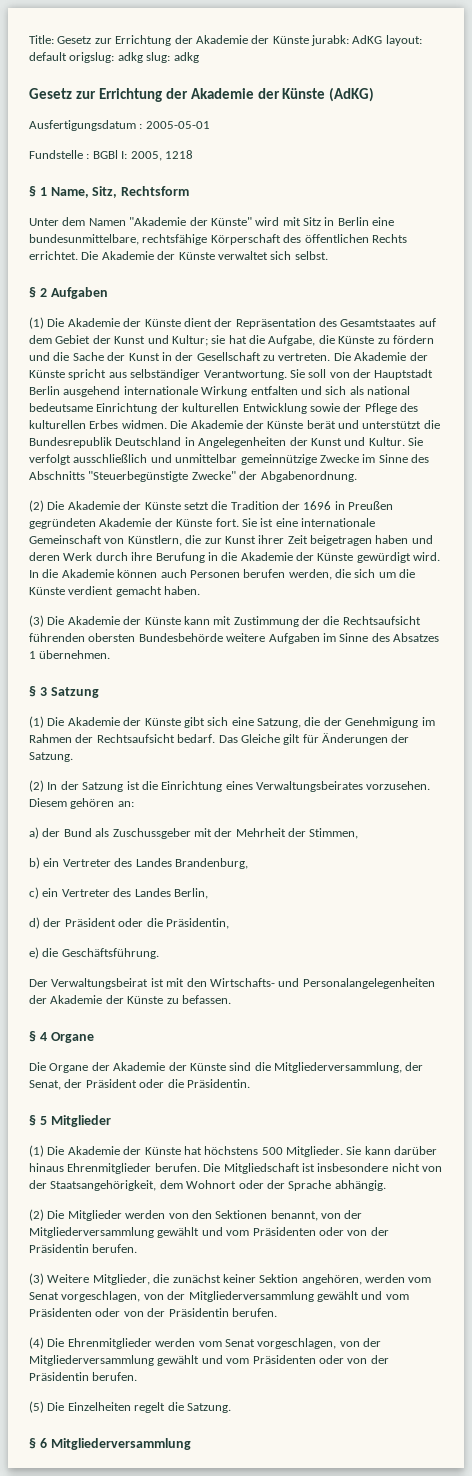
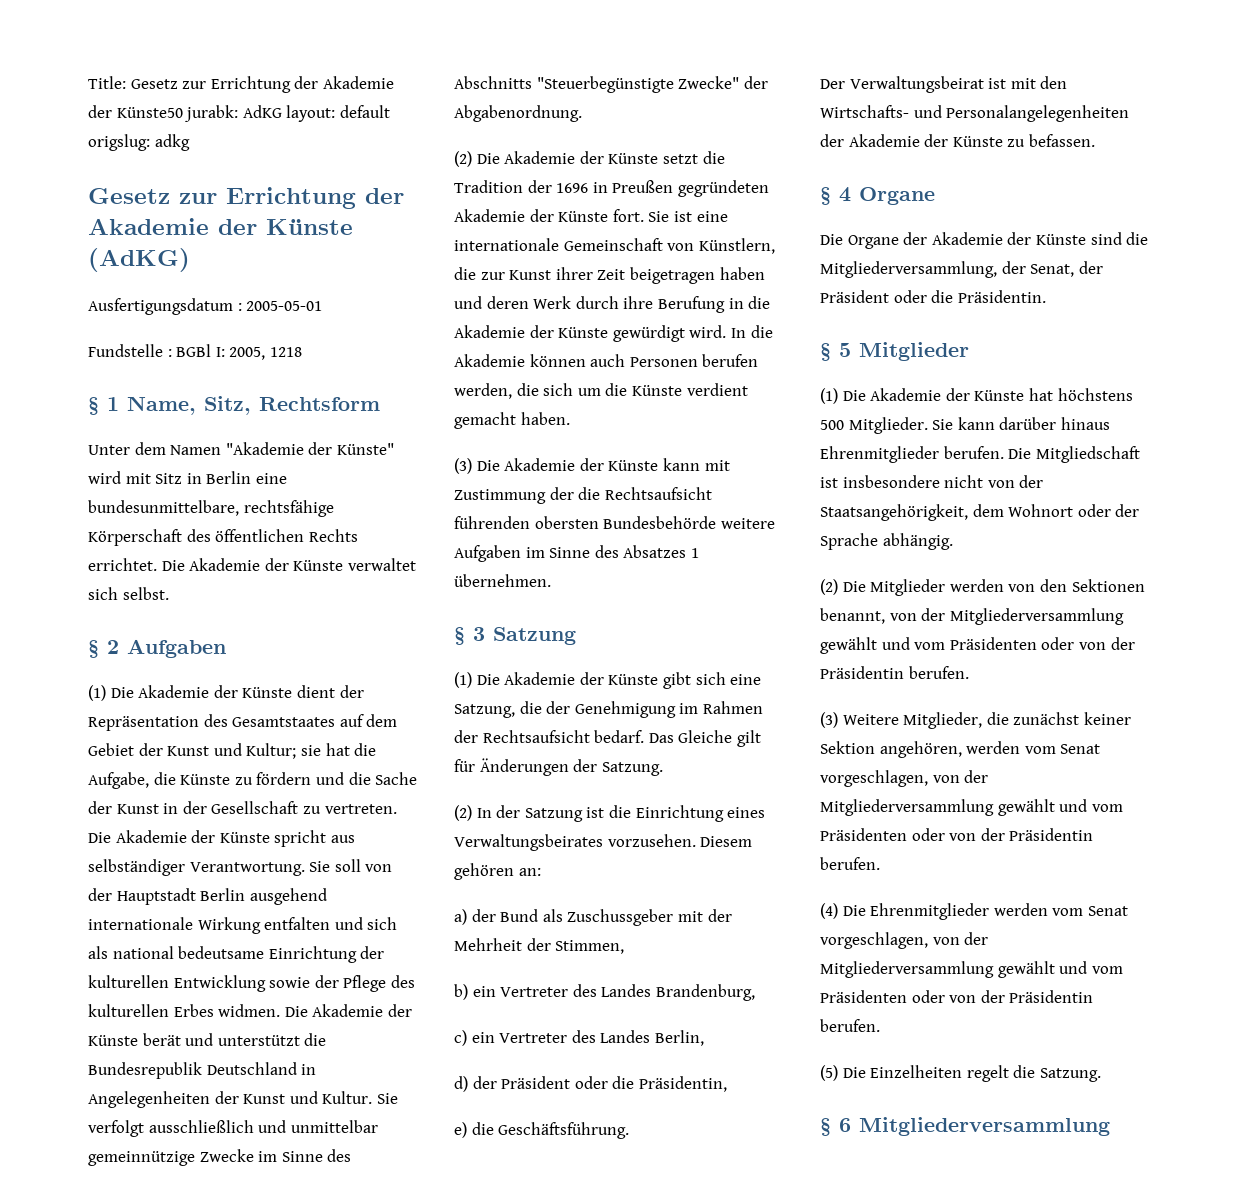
- Title: Gesetz zur Errichtung der Akademie der Künste jurabk: AdKG layout: default origslug: adkg slug: adkg
+ Title: Gesetz zur Errichtung der Akademie der Künste50 jurabk: AdKG layout: default origslug: adkg

